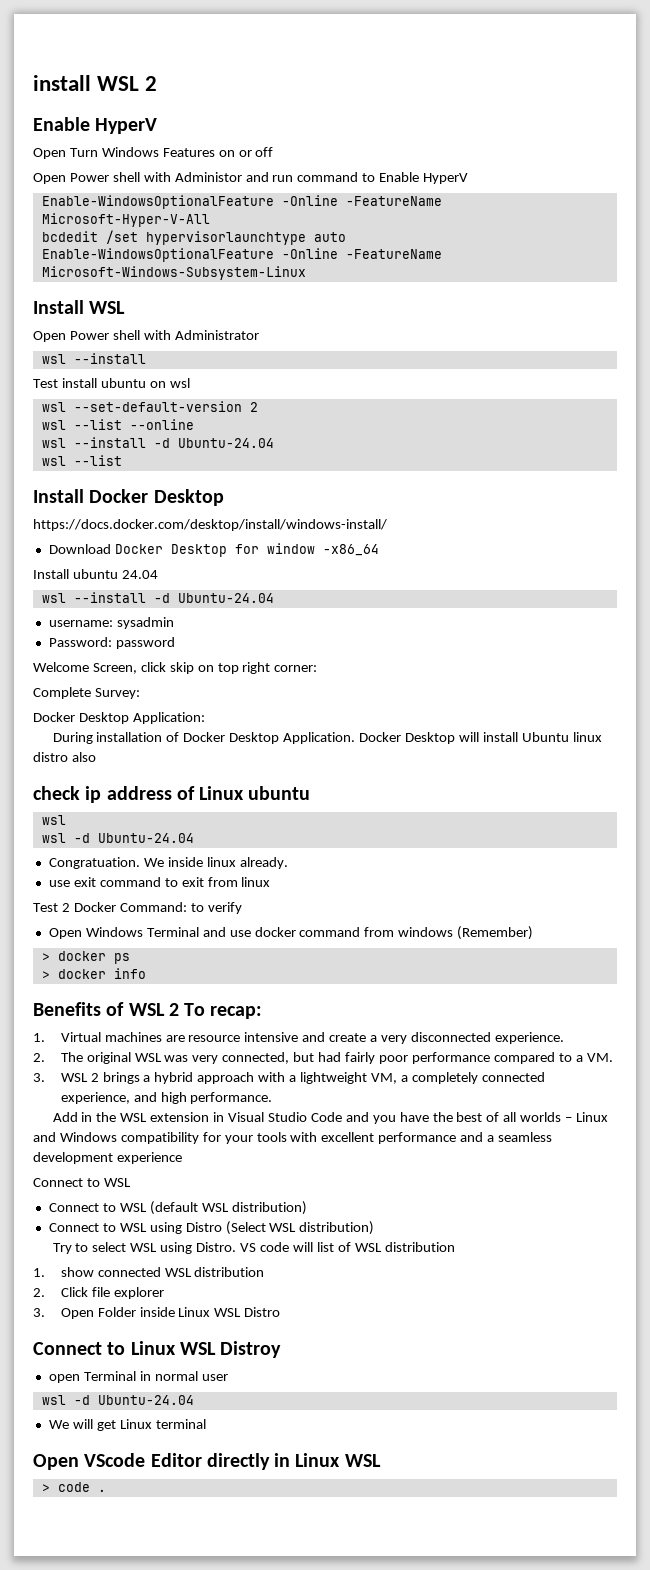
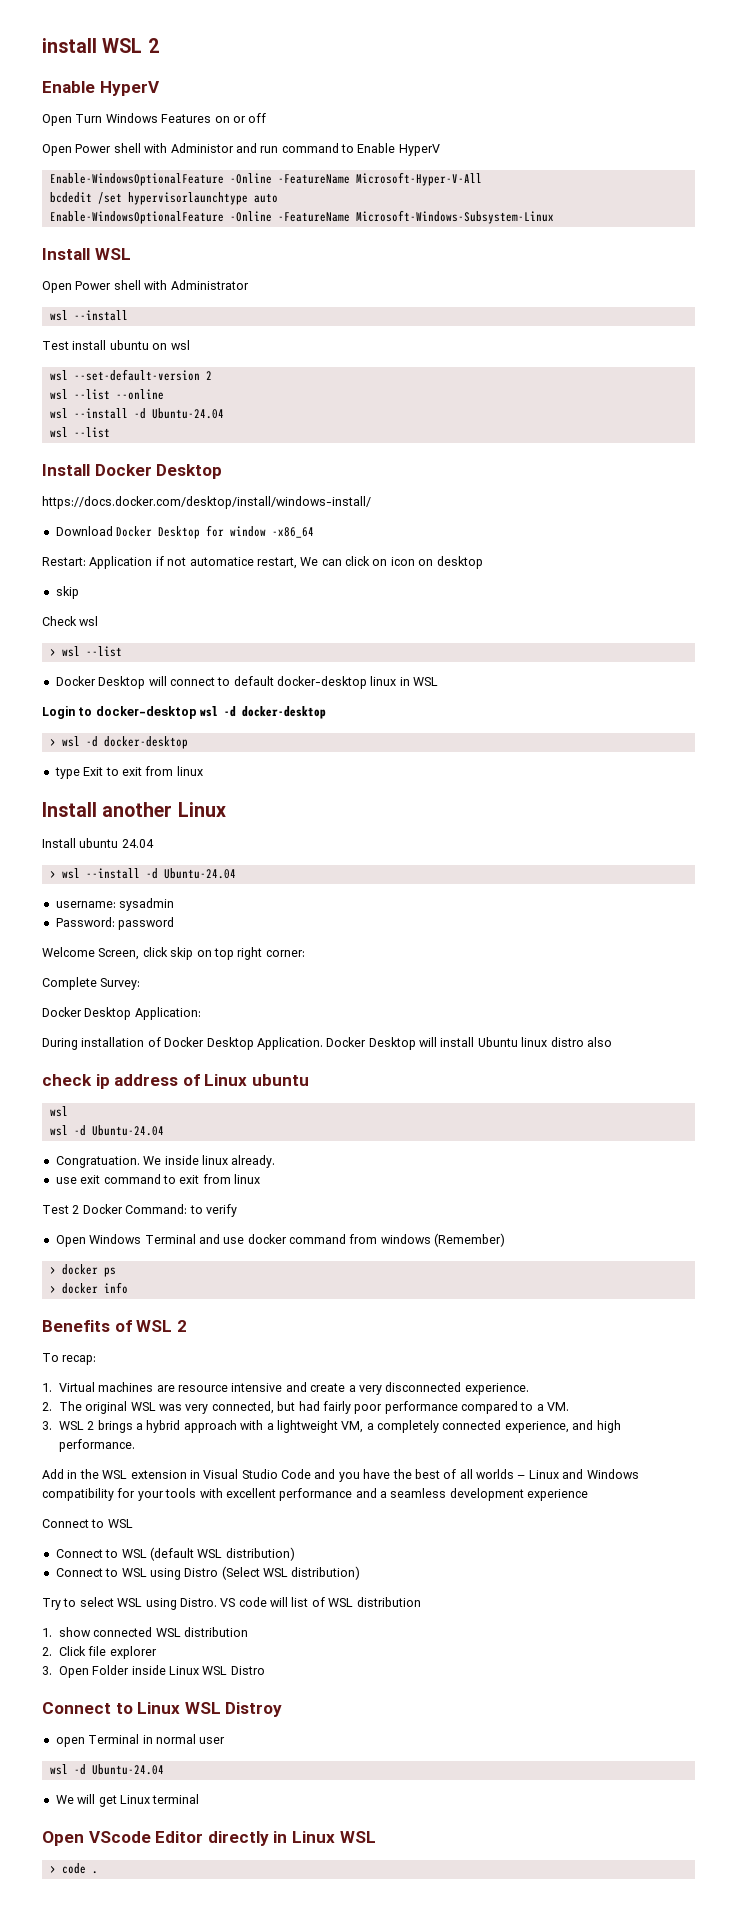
+ Restart: Application if not automatice restart, We can click on icon on desktop
+ skip
+ Check wsl
+ > wsl --list
+ Docker Desktop will connect to default docker-desktop linux in WSL
+ Login to docker-desktop wsl -d docker-desktop
+ > wsl -d docker-desktop
+ type Exit to exit from linux
+ Install another Linux
  Install ubuntu 24.04
- wsl --install -d Ubuntu-24.04
+ > wsl --install -d Ubuntu-24.04
- Benefits of WSL 2 To recap:
+ Benefits of WSL 2
+ To recap:

